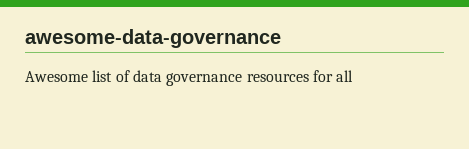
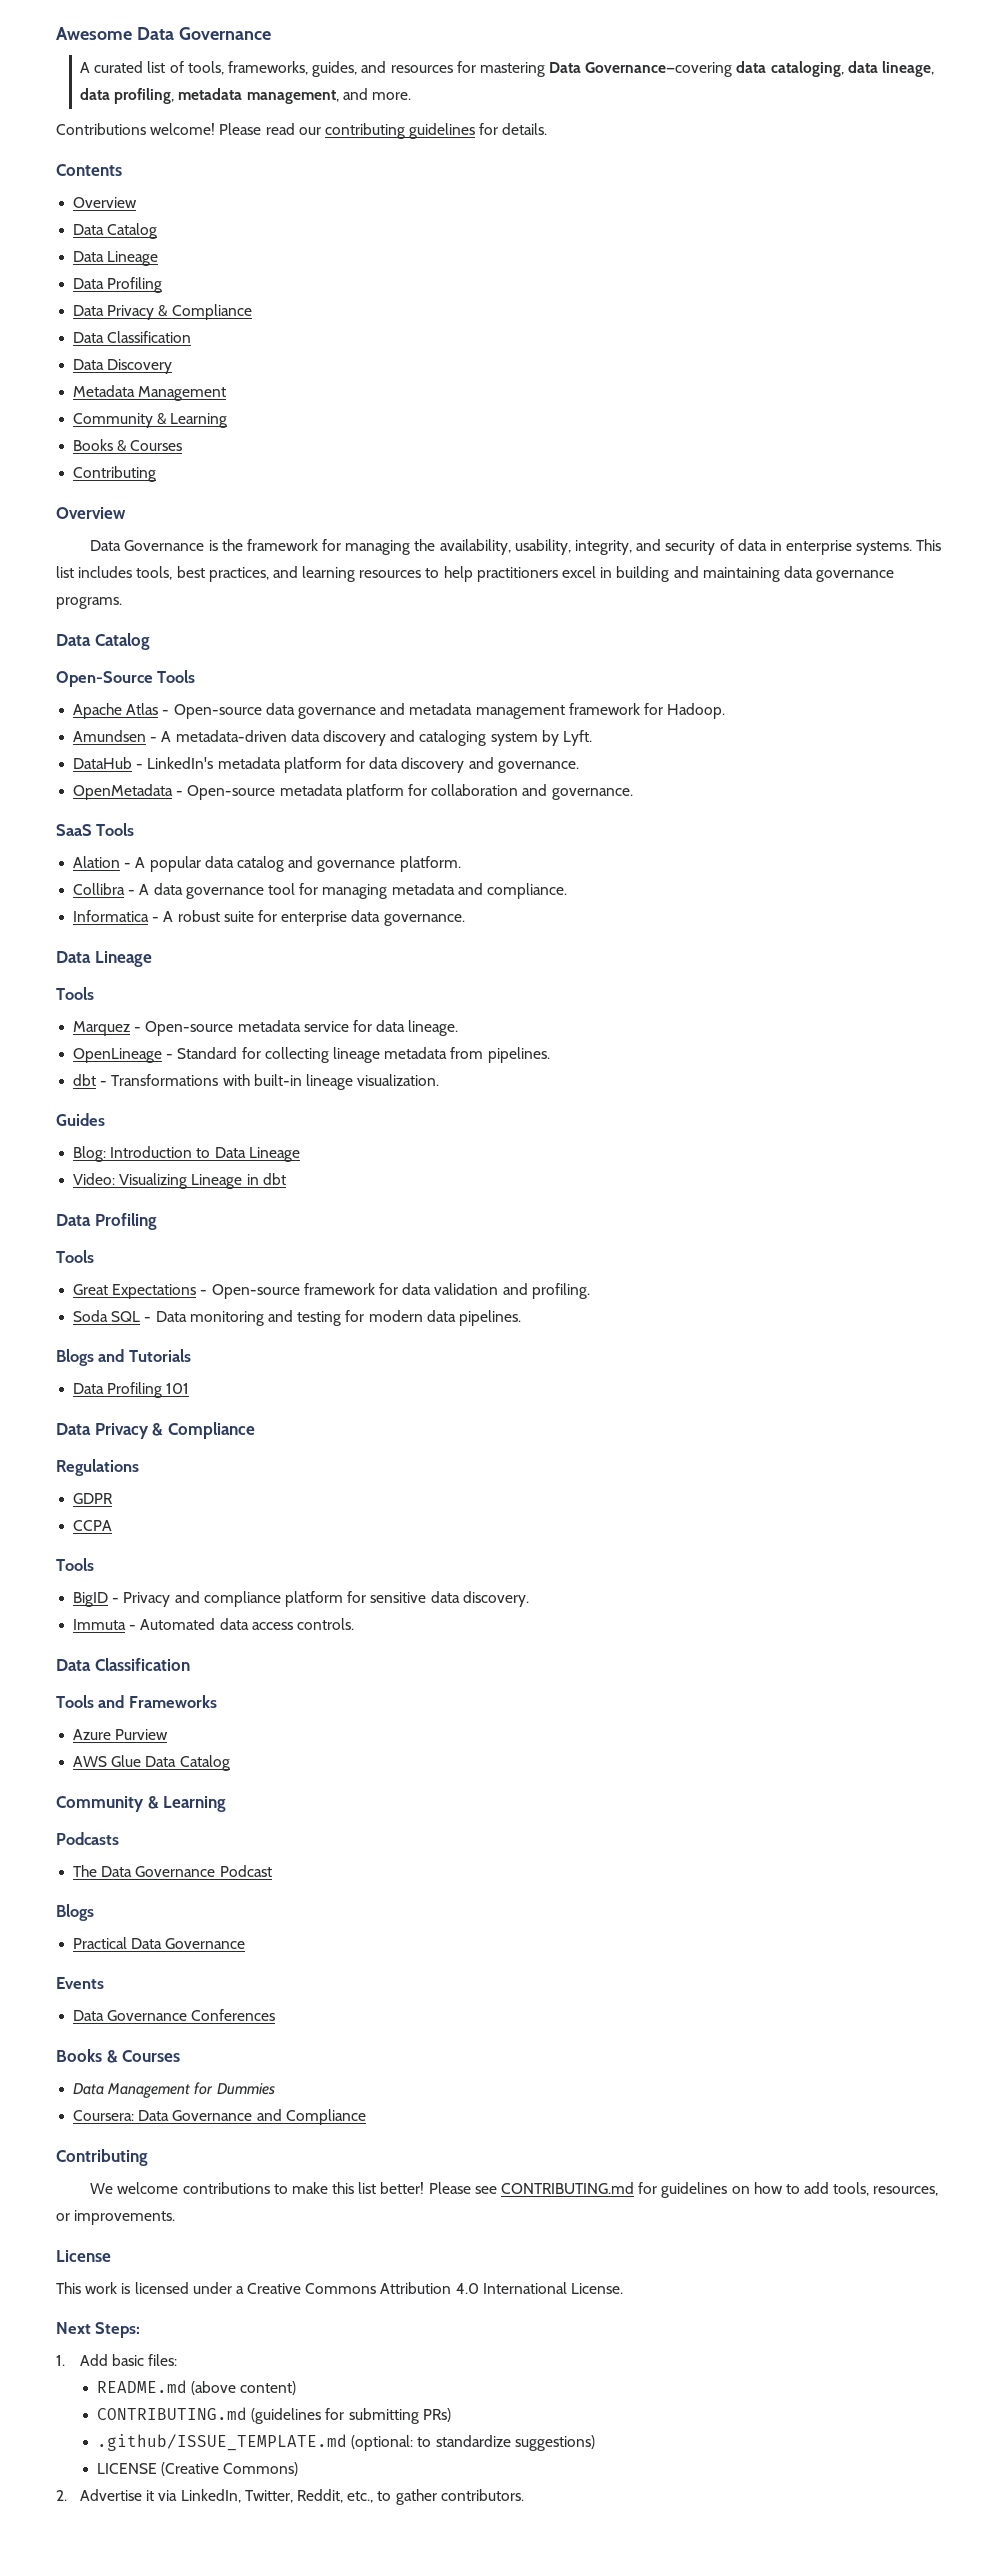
- awesome-data-governance
- Awesome list of data governance resources for all
+ Awesome Data Governance
+ A curated list of tools, frameworks, guides, and resources for mastering Data Governance—covering data cataloging, data lineage, data profiling, metadata management, and more.
+ Contributions welcome! Please read our contributing guidelines for details.
+ Contents
+ Overview
+ Data Catalog
+ Data Lineage
+ Data Profiling
+ Data Privacy & Compliance
+ Data Classification
+ Data Discovery
+ Metadata Management
+ Community & Learning
+ Books & Courses
+ Contributing
+ Overview
+ Data Governance is the framework for managing the availability, usability, integrity, and security of data in enterprise systems. This list includes tools, best practices, and learning resources to help practitioners excel in building and maintaining data governance programs.
+ Data Catalog
+ Open-Source Tools
+ Apache Atlas - Open-source data governance and metadata management framework for Hadoop.
+ Amundsen - A metadata-driven data discovery and cataloging system by Lyft.
+ DataHub - LinkedIn's metadata platform for data discovery and governance.
+ OpenMetadata - Open-source metadata platform for collaboration and governance.
+ SaaS Tools
+ Alation - A popular data catalog and governance platform.
+ Collibra - A data governance tool for managing metadata and compliance.
+ Informatica - A robust suite for enterprise data governance.
+ Data Lineage
+ Tools
+ Marquez - Open-source metadata service for data lineage.
+ OpenLineage - Standard for collecting lineage metadata from pipelines.
+ dbt - Transformations with built-in lineage visualization.
+ Guides
+ Blog: Introduction to Data Lineage
+ Video: Visualizing Lineage in dbt
+ Data Profiling
+ Tools
+ Great Expectations - Open-source framework for data validation and profiling.
+ Soda SQL - Data monitoring and testing for modern data pipelines.
+ Blogs and Tutorials
+ Data Profiling 101
+ Data Privacy & Compliance
+ Regulations
+ GDPR
+ CCPA
+ Tools
+ BigID - Privacy and compliance platform for sensitive data discovery.
+ Immuta - Automated data access controls.
+ Data Classification
+ Tools and Frameworks
+ Azure Purview
+ AWS Glue Data Catalog
+ Community & Learning
+ Podcasts
+ The Data Governance Podcast
+ Blogs
+ Practical Data Governance
+ Events
+ Data Governance Conferences
+ Books & Courses
+ Data Management for Dummies
+ Coursera: Data Governance and Compliance
+ Contributing
+ We welcome contributions to make this list better! Please see CONTRIBUTING.md for guidelines on how to add tools, resources, or improvements.
+ License
+ This work is licensed under a Creative Commons Attribution 4.0 International License.
+ Next Steps:
+ 1. Add basic files:
+ README.md (above content)
+ CONTRIBUTING.md (guidelines for submitting PRs)
+ .github/ISSUE_TEMPLATE.md (optional: to standardize suggestions)
+ LICENSE (Creative Commons)
+ 2. Advertise it via LinkedIn, Twitter, Reddit, etc., to gather contributors.

